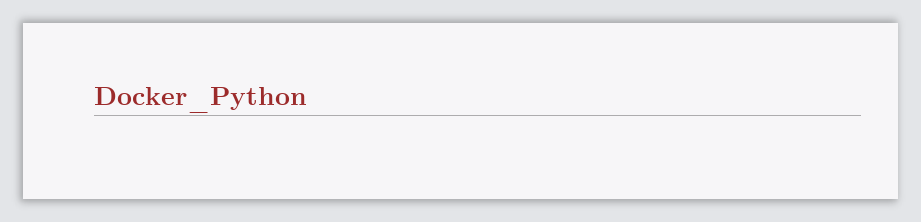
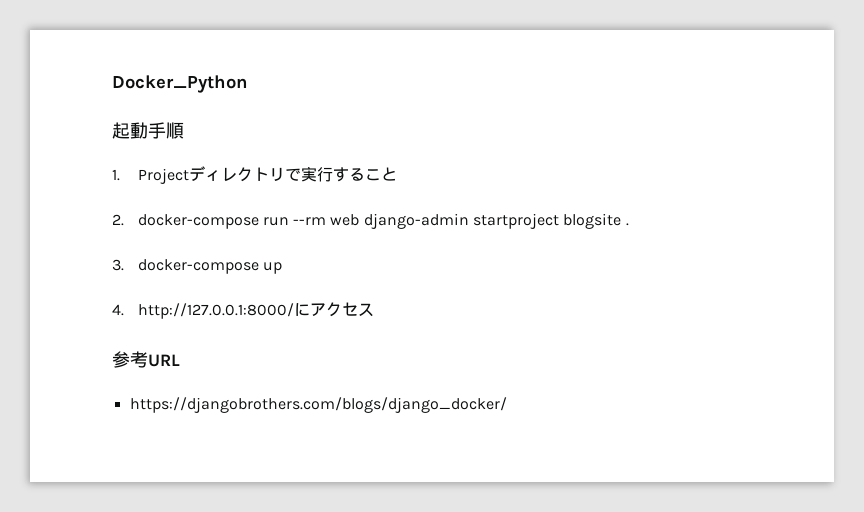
+ 起動手順
+ 1. Projectディレクトリで実行すること
+ 2. docker-compose run --rm web django-admin startproject blogsite .
+ 3. docker-compose up
+ 4. http://127.0.0.1:8000/にアクセス
+ 参考URL
+ https://djangobrothers.com/blogs/django_docker/

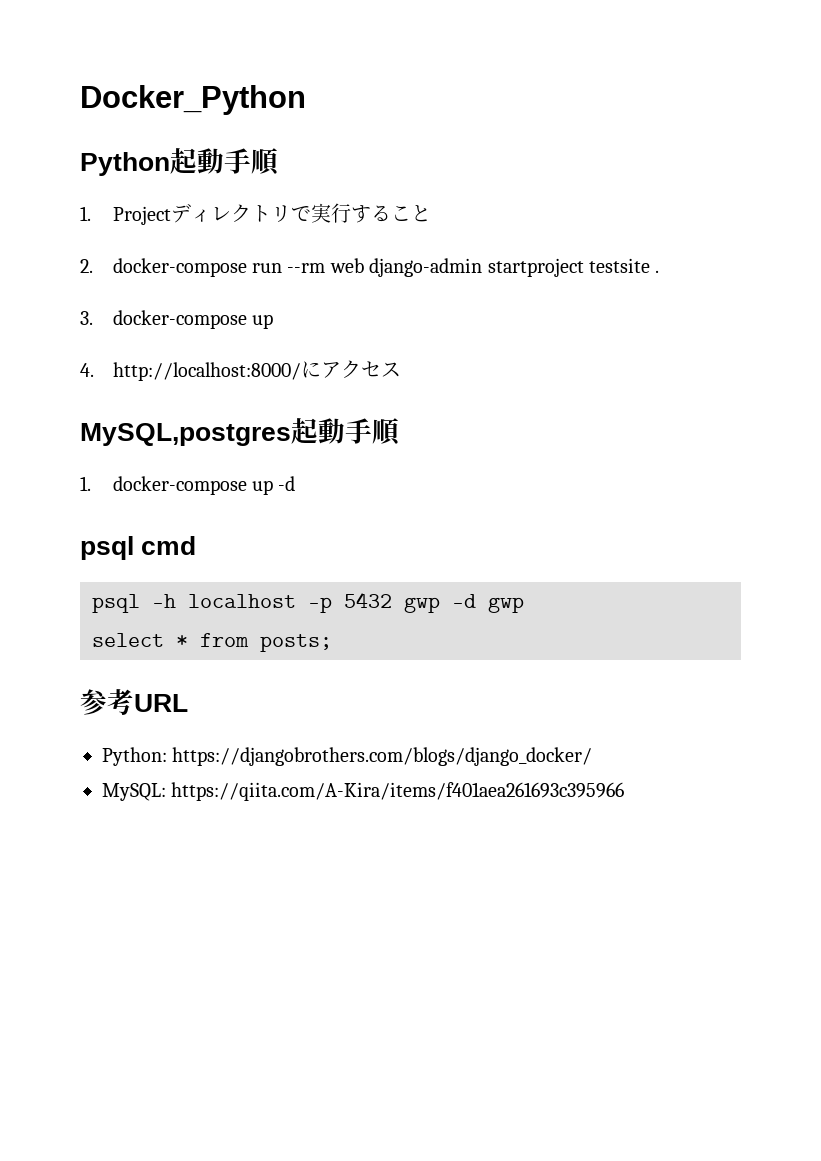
- 起動手順
+ Python起動手順
- 2. docker-compose run --rm web django-admin startproject blogsite .
+ 2. docker-compose run --rm web django-admin startproject testsite .
- 4. http://127.0.0.1:8000/にアクセス
+ 4. http://localhost:8000/にアクセス
+ MySQL,postgres起動手順
+ 1. docker-compose up -d
+ psql cmd
+ psql -h localhost -p 5432 gwp -d gwp
+ select * from posts;
- https://djangobrothers.com/blogs/django_docker/
+ Python: https://djangobrothers.com/blogs/django_docker/
+ MySQL: https://qiita.com/A-Kira/items/f401aea261693c395966

